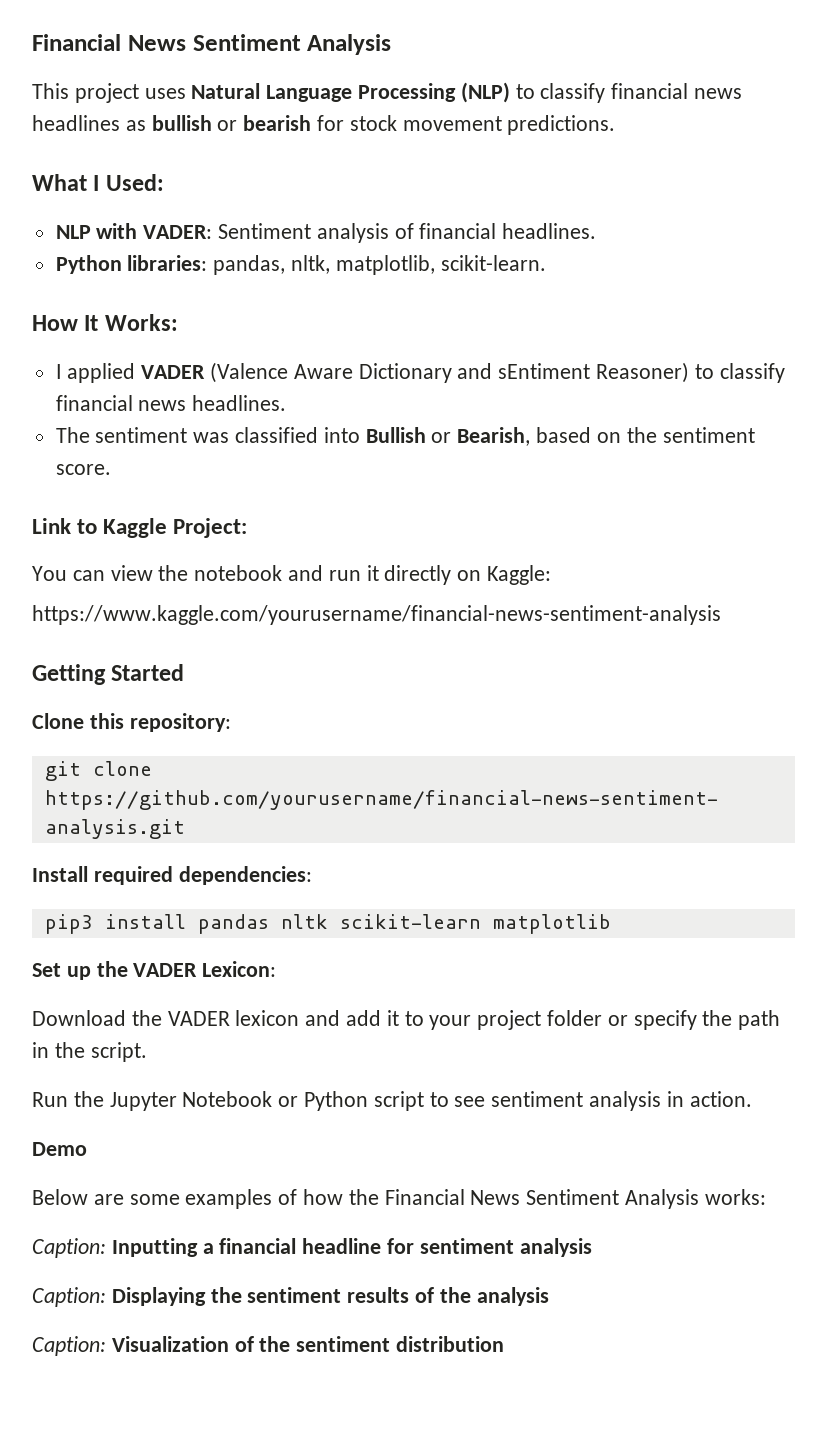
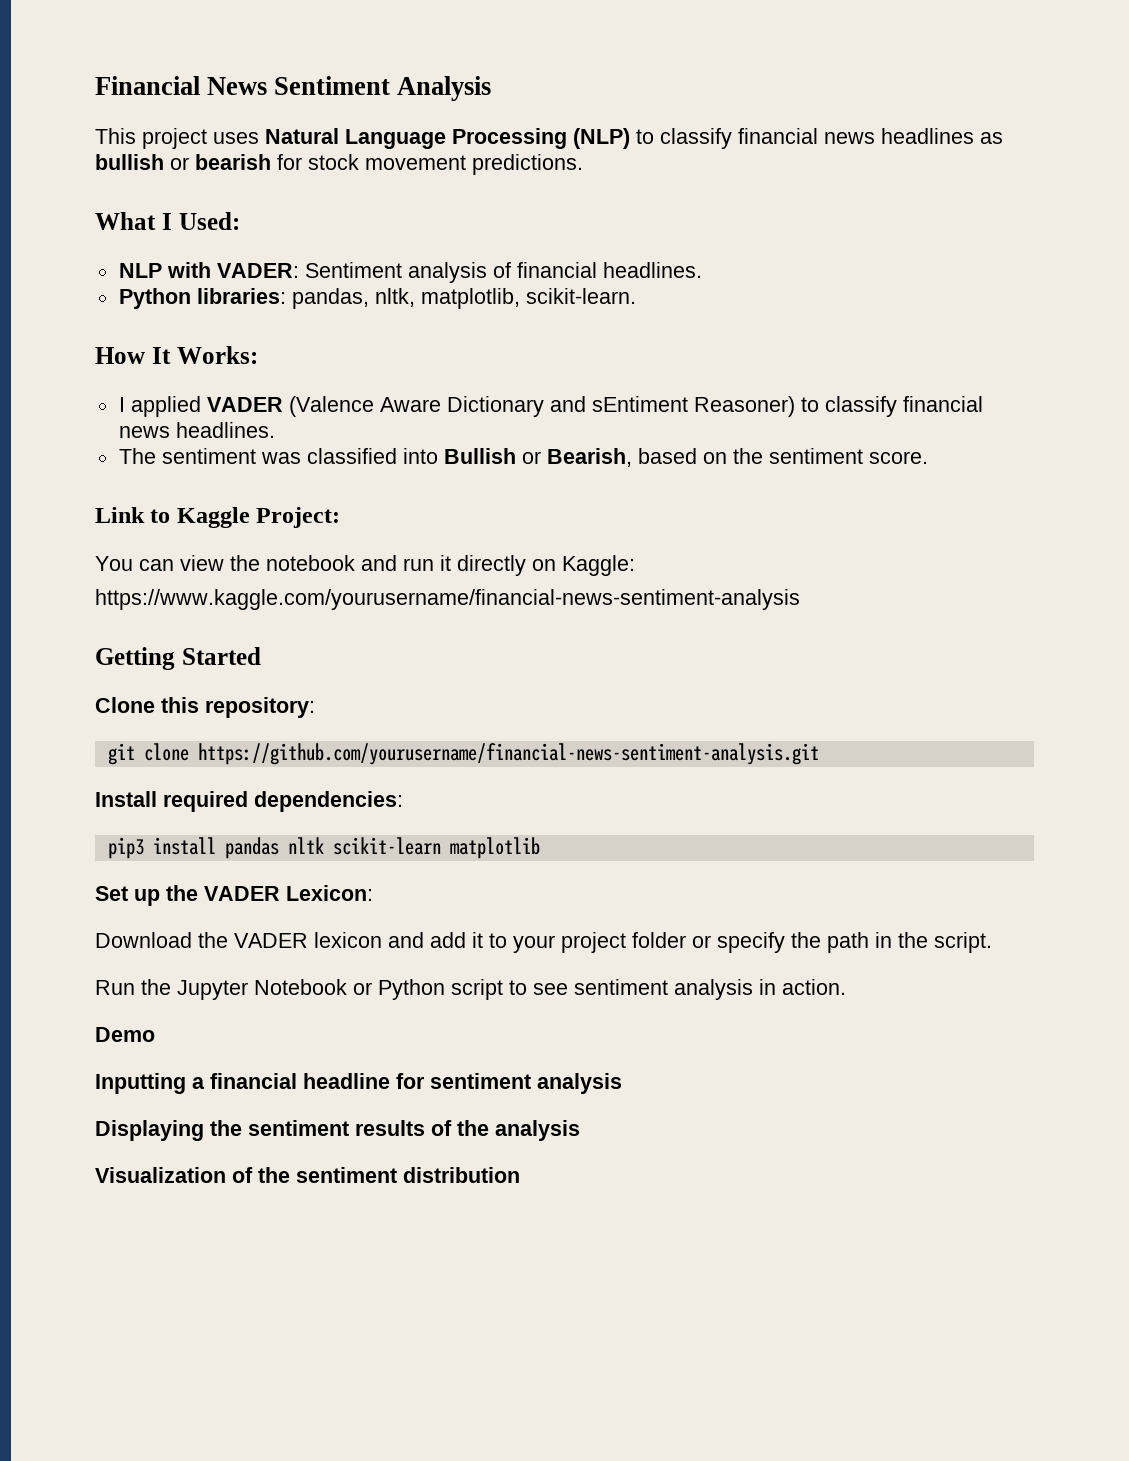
- Below are some examples of how the Financial News Sentiment Analysis works:
- Caption: Inputting a financial headline for sentiment analysis
+ Inputting a financial headline for sentiment analysis
- Caption: Displaying the sentiment results of the analysis
+ Displaying the sentiment results of the analysis
- Caption: Visualization of the sentiment distribution
+ Visualization of the sentiment distribution

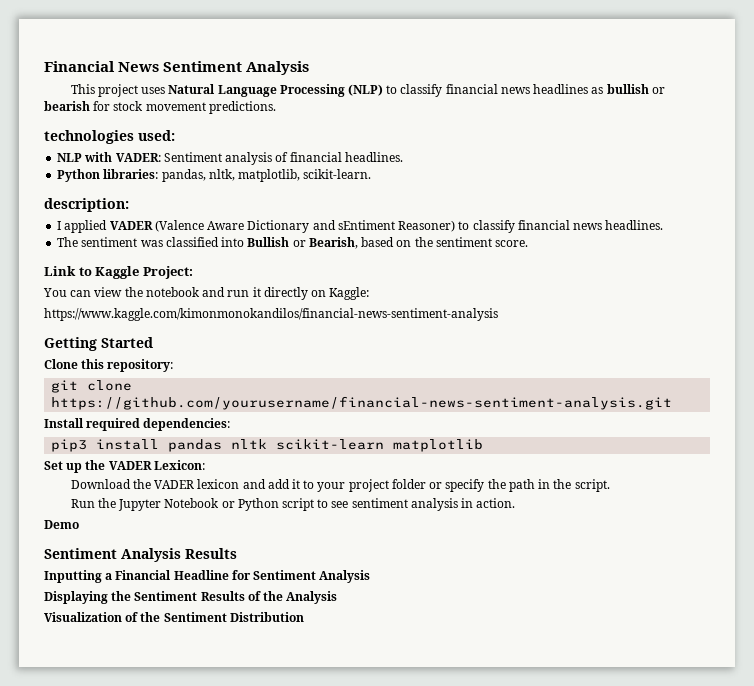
- What I Used:
+ technologies used:
- How It Works:
+ description:
- https://www.kaggle.com/yourusername/financial-news-sentiment-analysis
+ https://www.kaggle.com/kimonmonokandilos/financial-news-sentiment-analysis
+ Sentiment Analysis Results
- Inputting a financial headline for sentiment analysis
+ Inputting a Financial Headline for Sentiment Analysis
- Displaying the sentiment results of the analysis
+ Displaying the Sentiment Results of the Analysis
- Visualization of the sentiment distribution
+ Visualization of the Sentiment Distribution

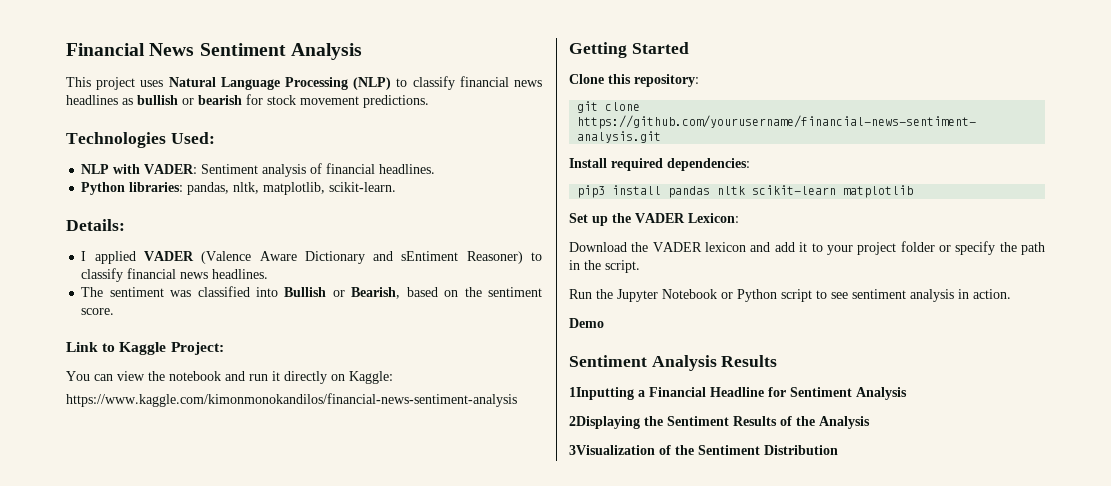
- technologies used:
+ Technologies Used:
- description:
+ Details:
- Inputting a Financial Headline for Sentiment Analysis
+ 1Inputting a Financial Headline for Sentiment Analysis
- Displaying the Sentiment Results of the Analysis
+ 2Displaying the Sentiment Results of the Analysis
- Visualization of the Sentiment Distribution
+ 3Visualization of the Sentiment Distribution

